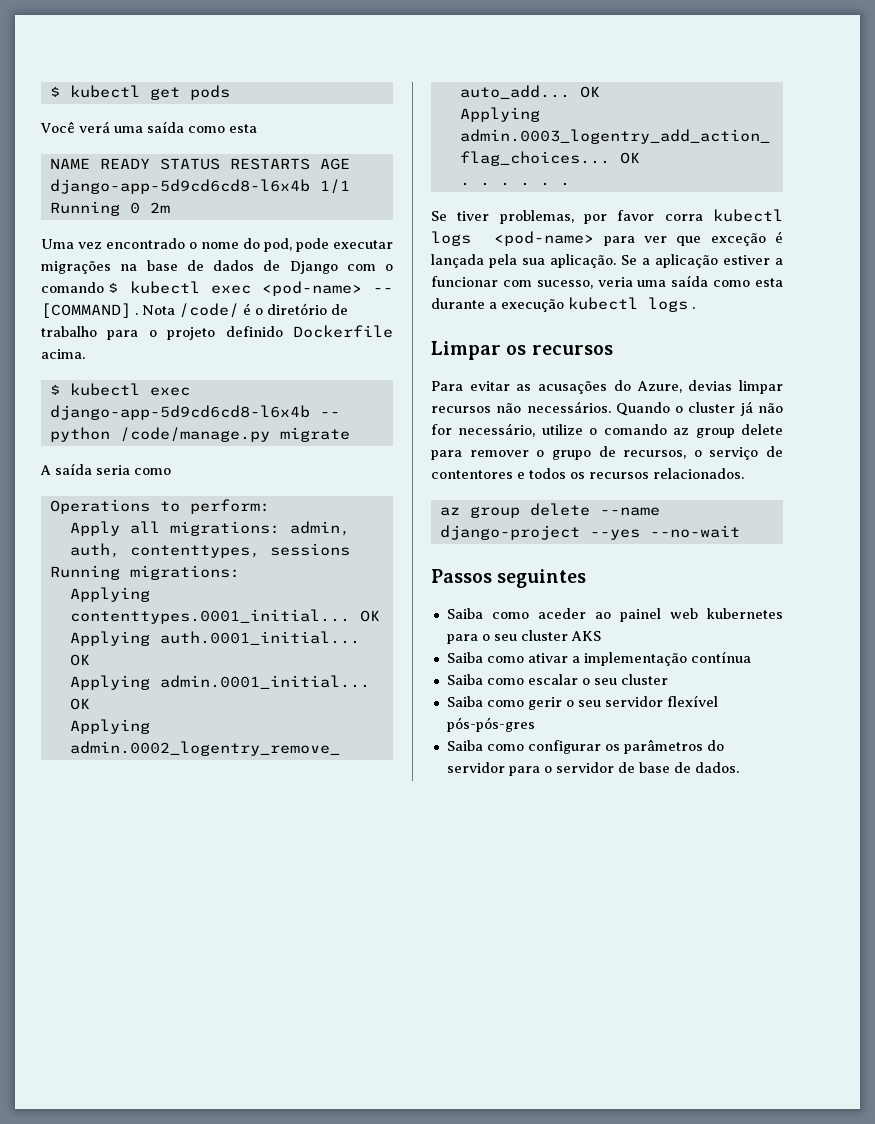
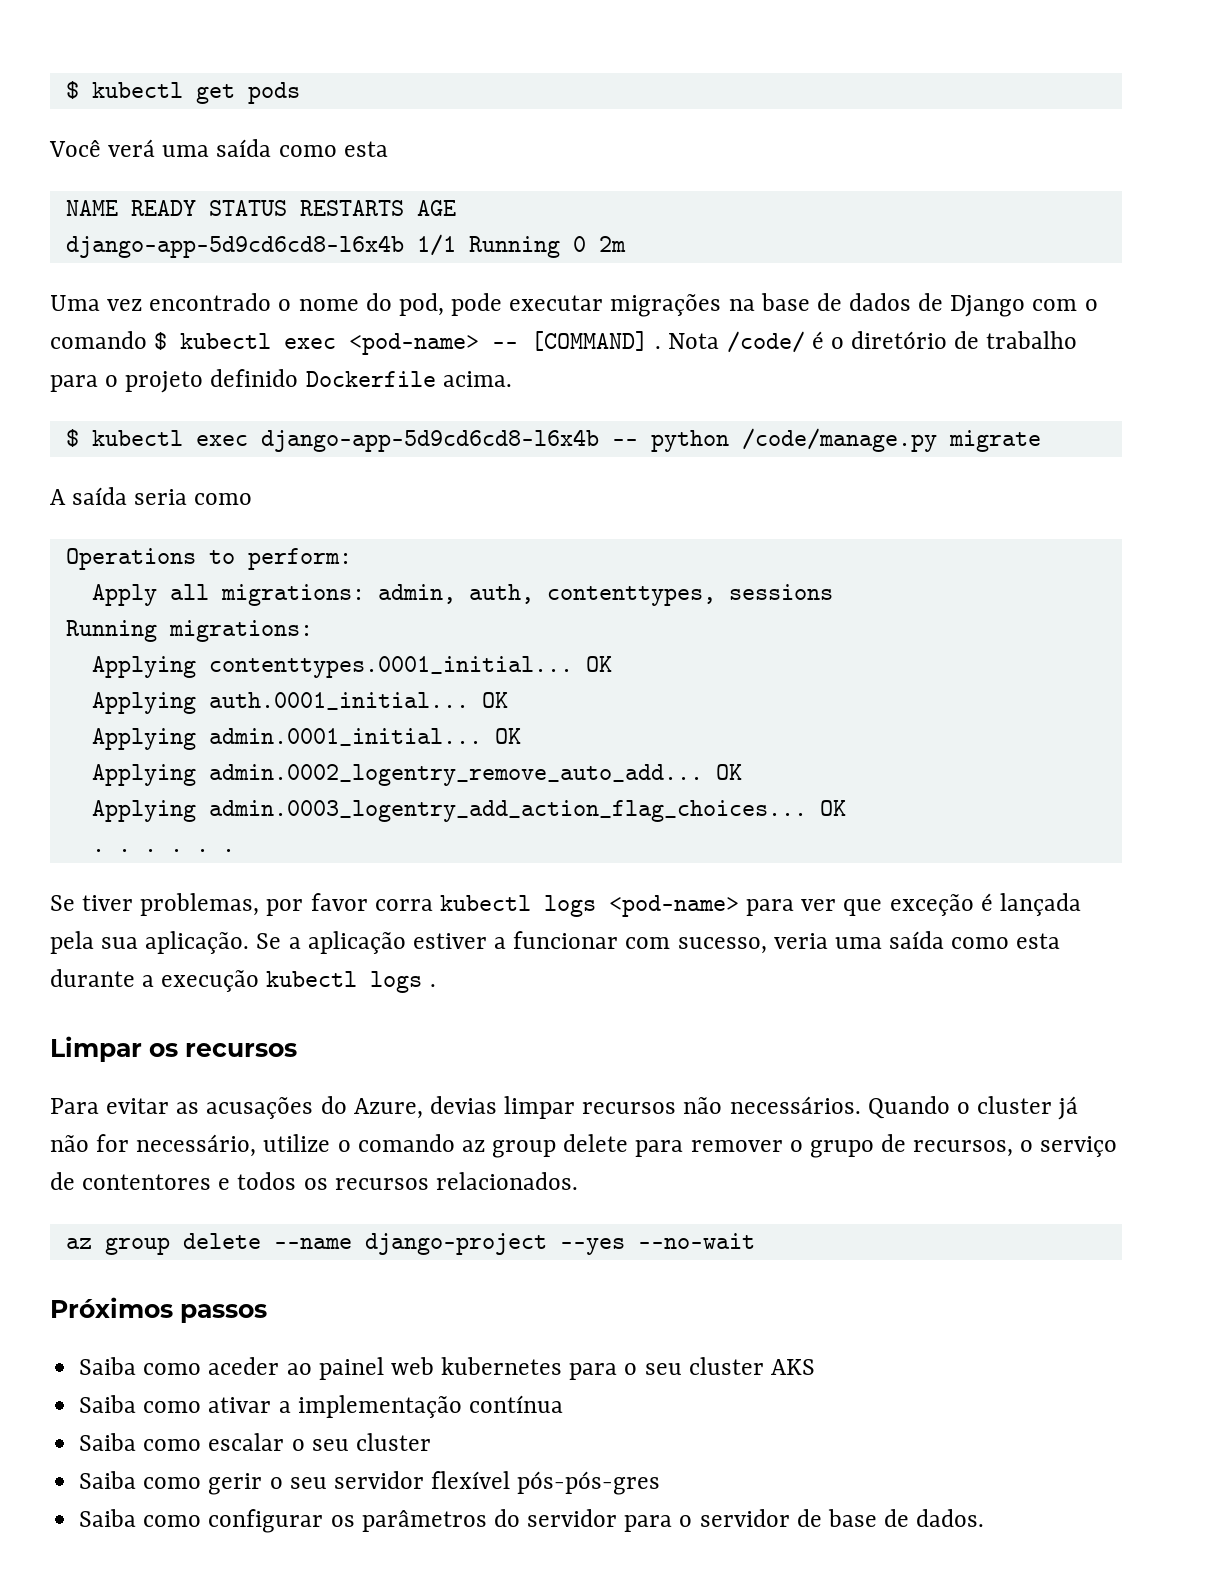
- Passos seguintes
+ Próximos passos

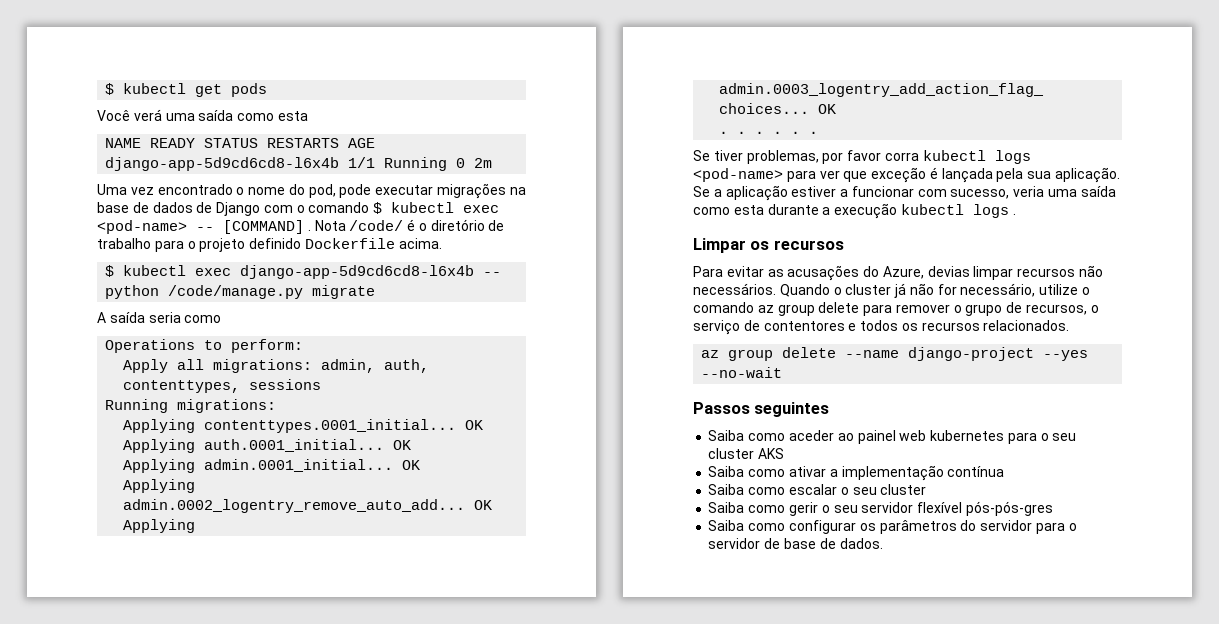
- Próximos passos
+ Passos seguintes

